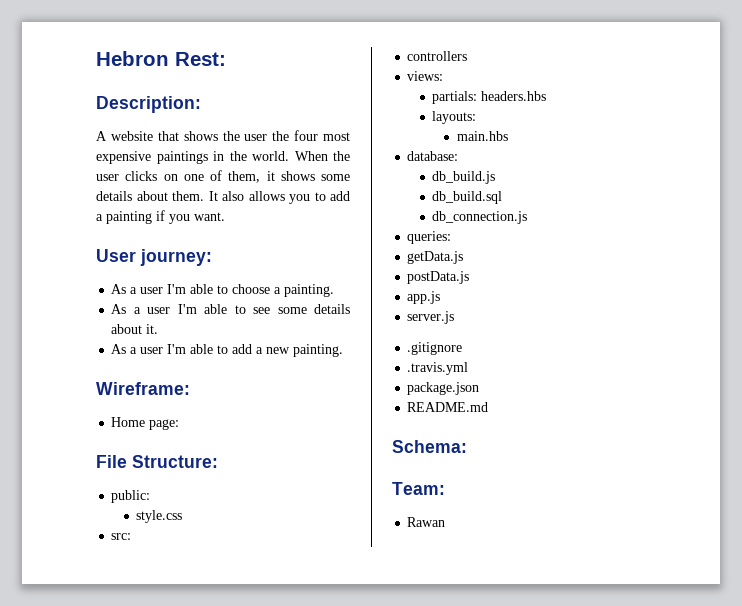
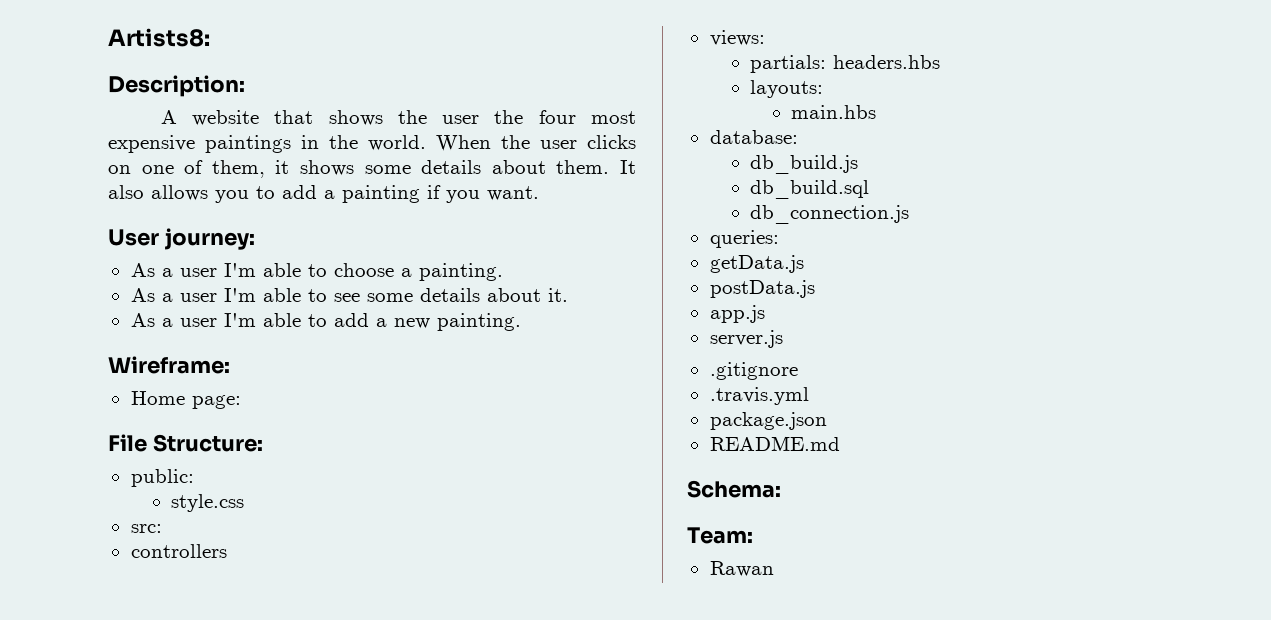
- Hebron Rest:
+ Artists8:

